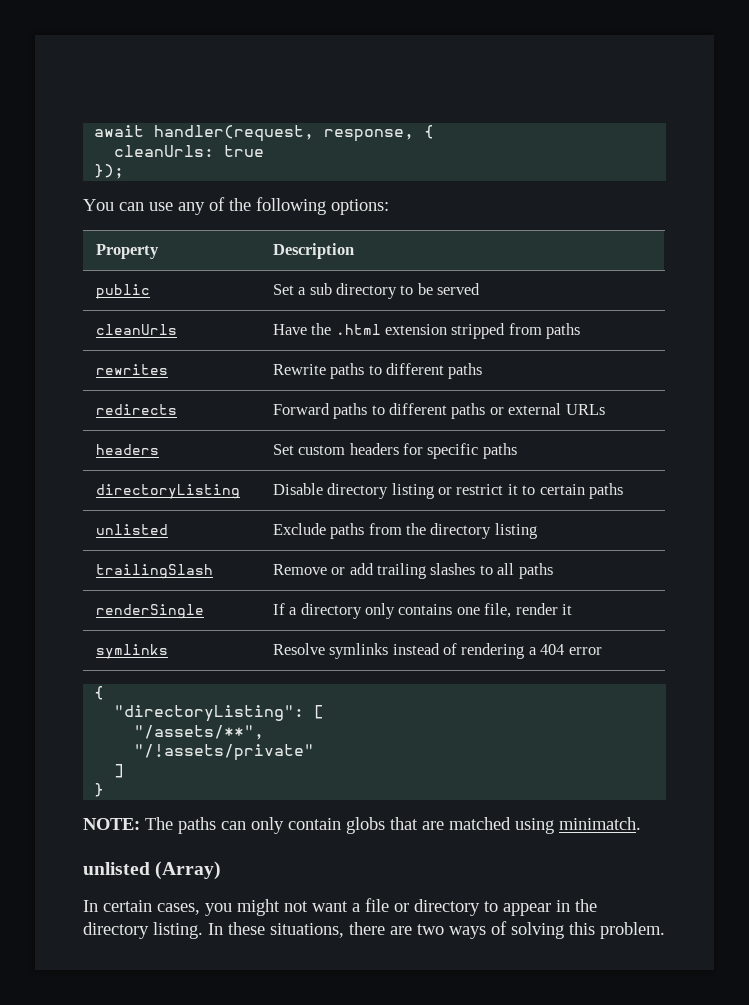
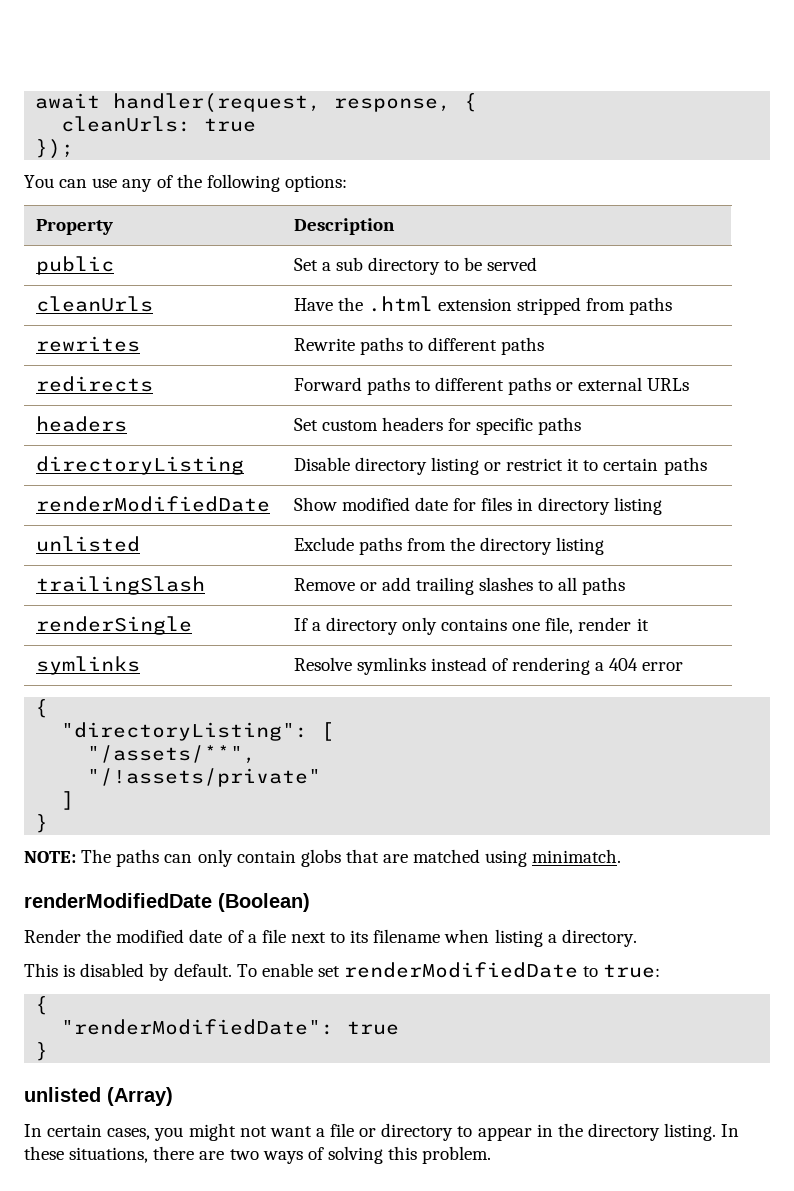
+ renderModifiedDate | Show modified date for files in directory listing
+ renderModifiedDate (Boolean)
+ Render the modified date of a file next to its filename when listing a directory.
+ This is disabled by default. To enable set renderModifiedDate to true:
+ {
+ "renderModifiedDate": true
+ }

